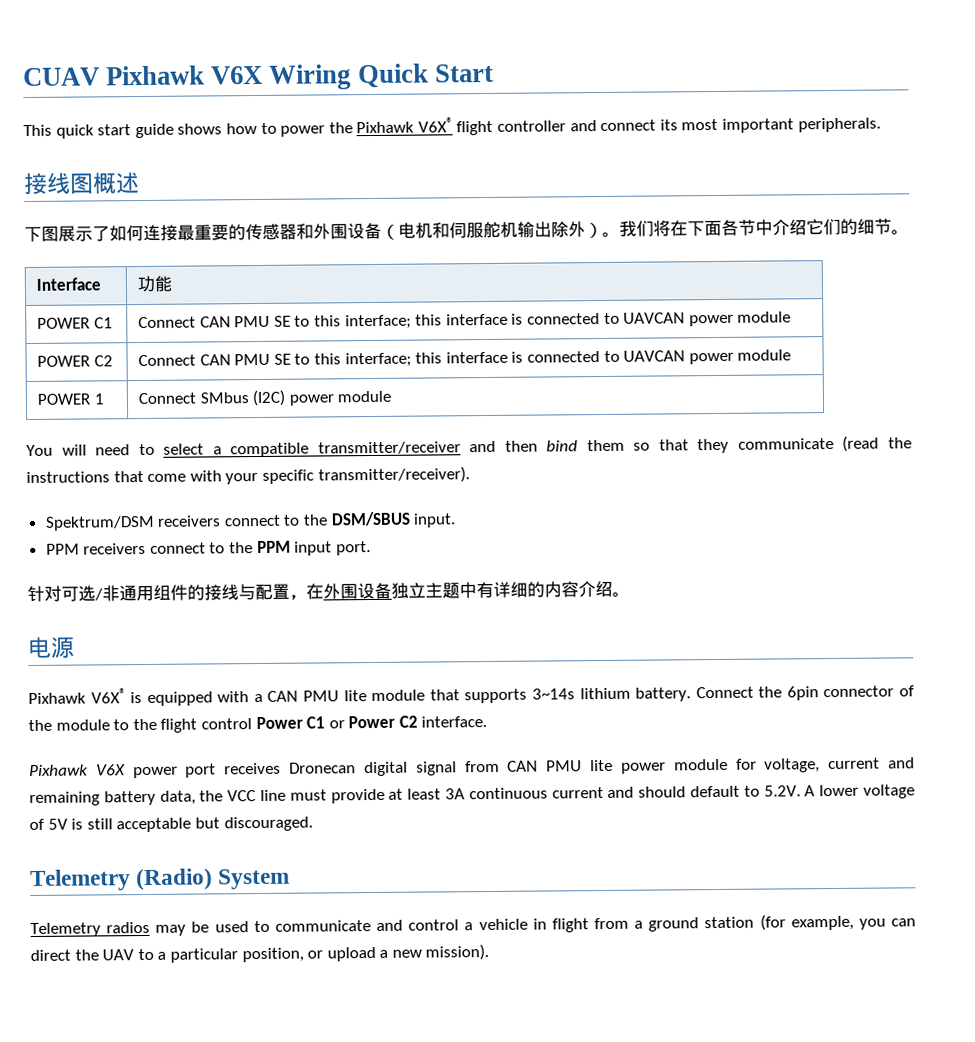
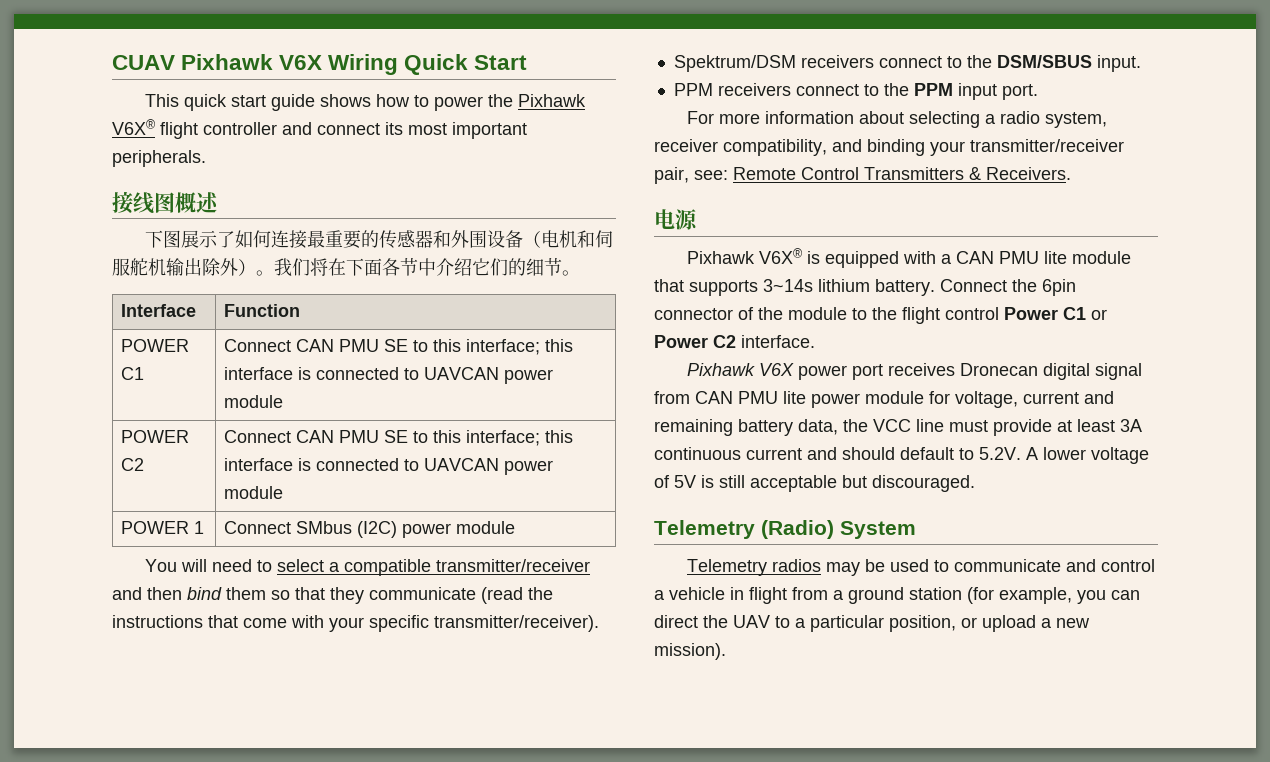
- Interface | 功能
+ Interface | Function
- 针对可选/非通用组件的接线与配置，在外围设备独立主题中有详细的内容介绍。
+ For more information about selecting a radio system, receiver compatibility, and binding your transmitter/receiver pair, see: Remote Control Transmitters & Receivers.

